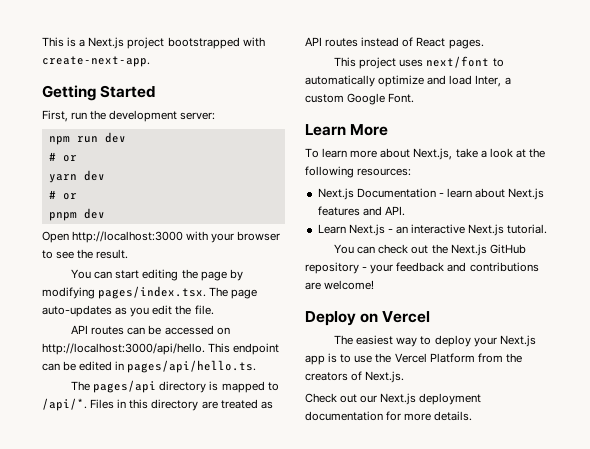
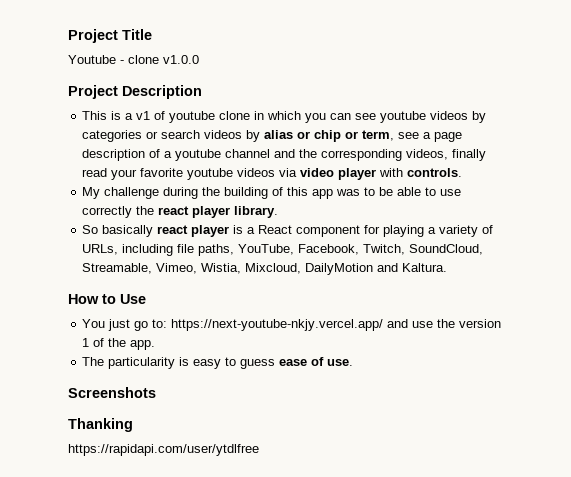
- This is a Next.js project bootstrapped with create-next-app.
- Getting Started
- First, run the development server:
- npm run dev
- # or
- yarn dev
- # or
- pnpm dev
- Open http://localhost:3000 with your browser to see the result.
- You can start editing the page by modifying pages/index.tsx. The page auto-updates as you edit the file.
- API routes can be accessed on http://localhost:3000/api/hello. This endpoint can be edited in pages/api/hello.ts.
- The pages/api directory is mapped to /api/*. Files in this directory are treated as API routes instead of React pages.
- This project uses next/font to automatically optimize and load Inter, a custom Google Font.
- Learn More
- To learn more about Next.js, take a look at the following resources:
- Next.js Documentation - learn about Next.js features and API.
- Learn Next.js - an interactive Next.js tutorial.
- You can check out the Next.js GitHub repository - your feedback and contributions are welcome!
- Deploy on Vercel
- The easiest way to deploy your Next.js app is to use the Vercel Platform from the creators of Next.js.
- Check out our Next.js deployment documentation for more details.
+ Project Title
+ Youtube - clone v1.0.0
+ Project Description
+ This is a v1 of youtube clone in which you can see youtube videos by categories or search videos by alias or chip or term, see a page description of a youtube channel and the corresponding videos, finally read your favorite youtube videos via video player with controls.
+ My challenge during the building of this app was to be able to use correctly the react player library.
+ So basically react player is a React component for playing a variety of URLs, including file paths, YouTube, Facebook, Twitch, SoundCloud, Streamable, Vimeo, Wistia, Mixcloud, DailyMotion and Kaltura.
+ How to Use
+ You just go to: https://next-youtube-nkjy.vercel.app/ and use the version 1 of the app.
+ The particularity is easy to guess ease of use.
+ Screenshots
+ Thanking
+ https://rapidapi.com/user/ytdlfree

